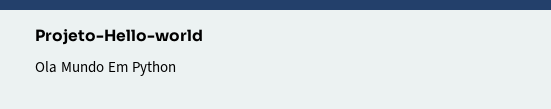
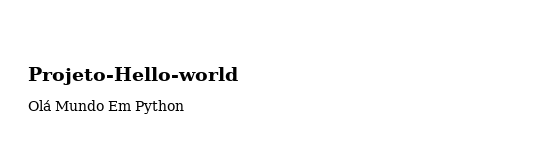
- Ola Mundo Em Python
+ Olá Mundo Em Python

